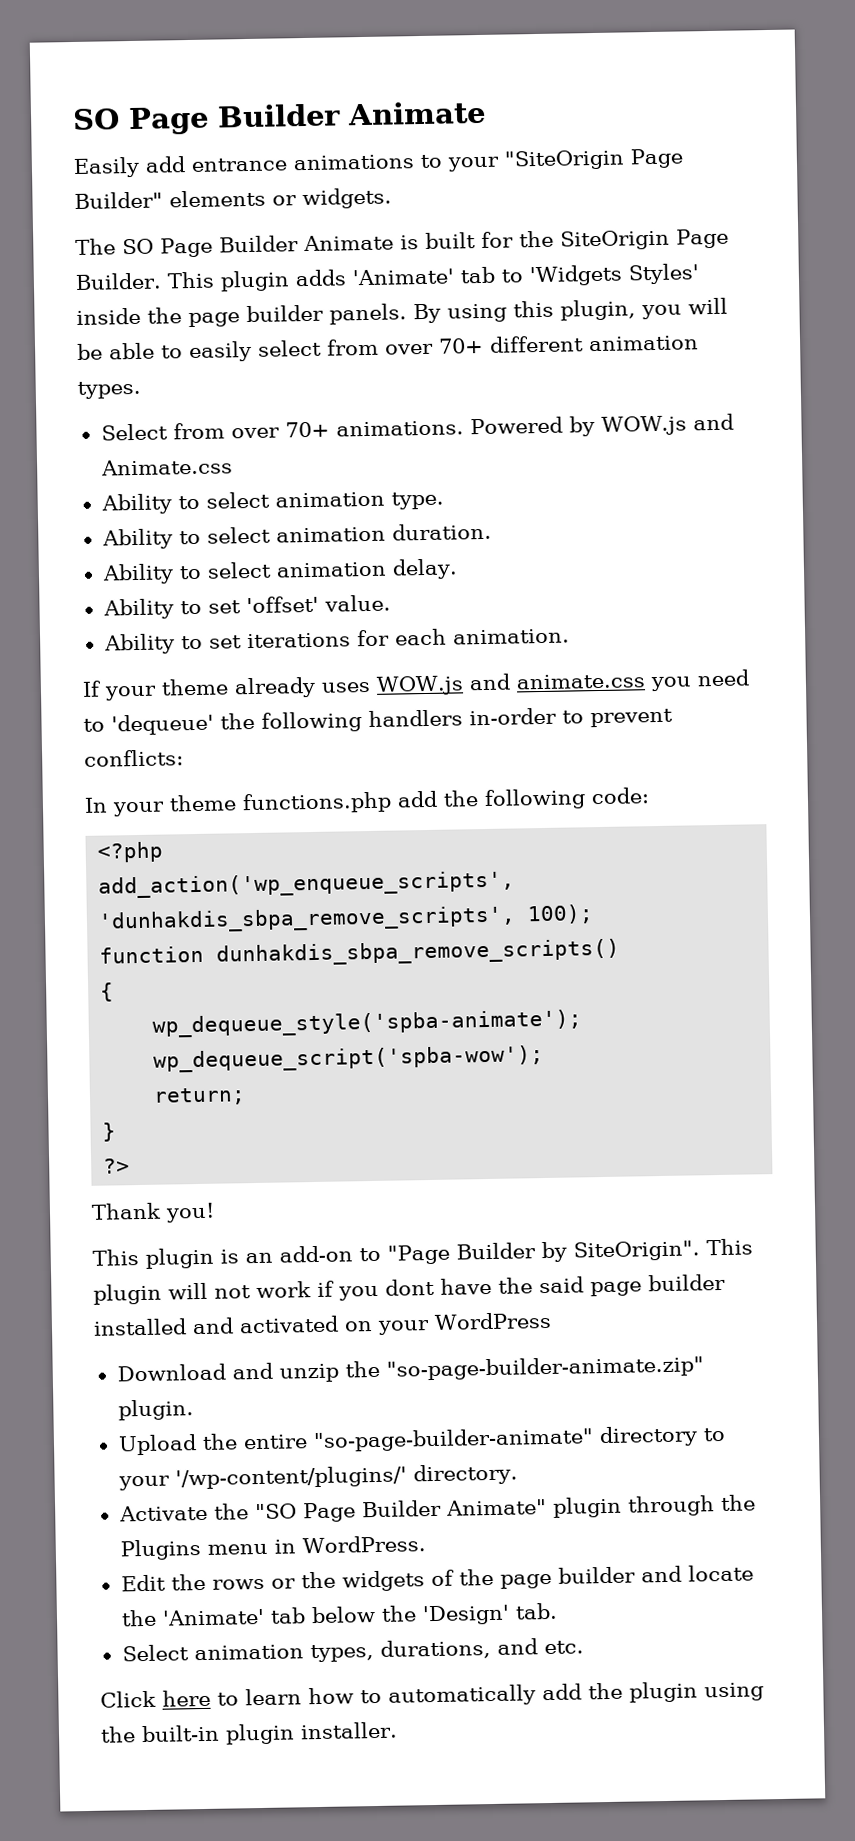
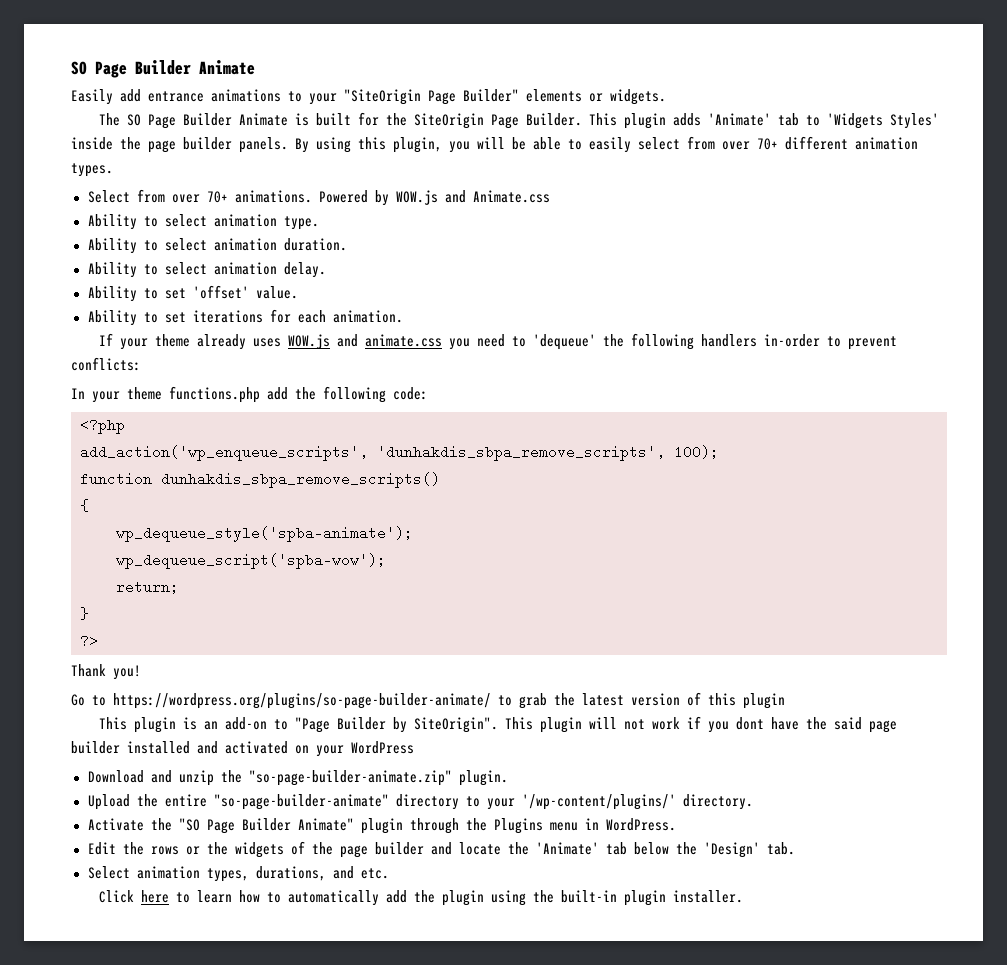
+ Go to https://wordpress.org/plugins/so-page-builder-animate/ to grab the latest version of this plugin

